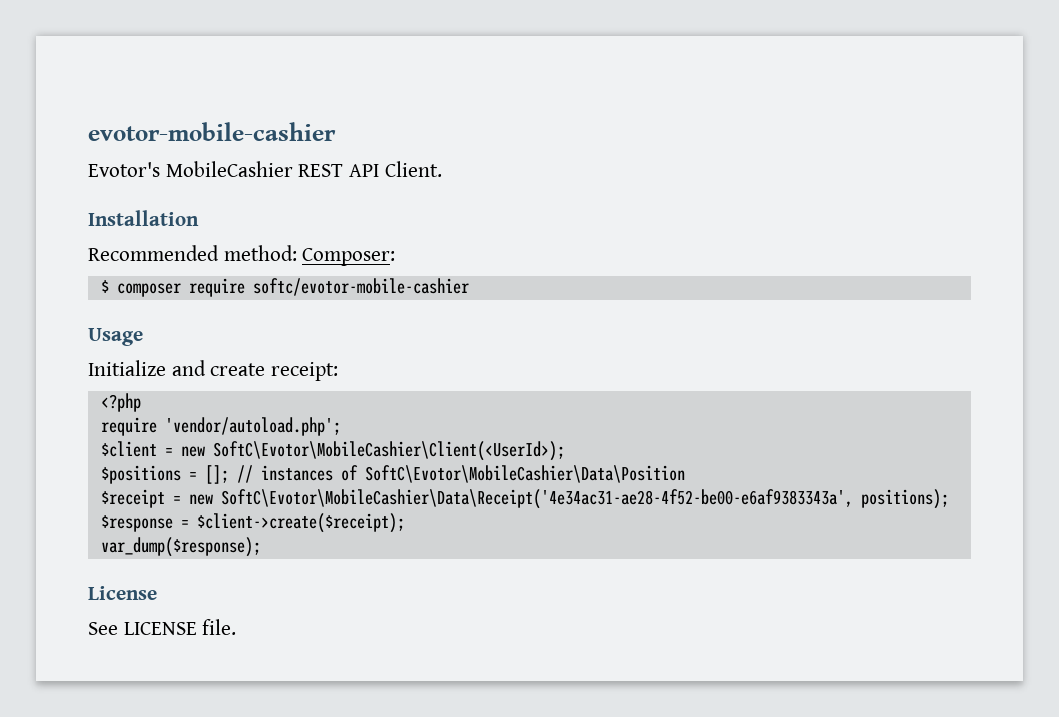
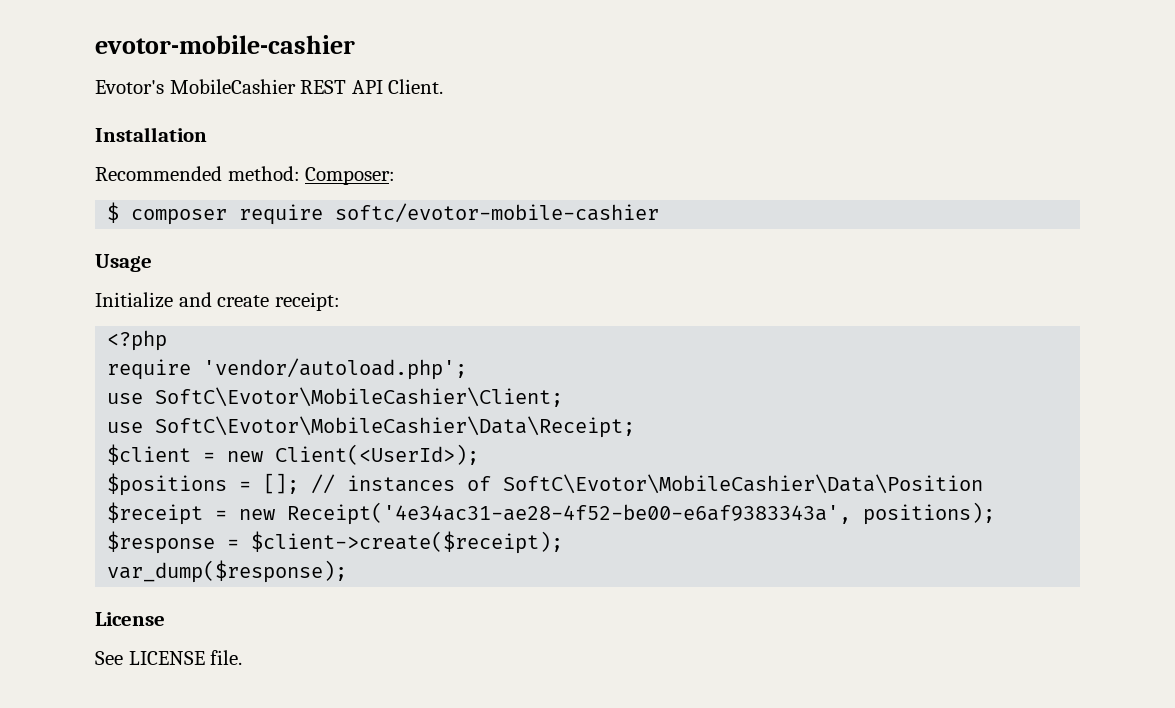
+ use SoftC\Evotor\MobileCashier\Client;
+ use SoftC\Evotor\MobileCashier\Data\Receipt;
- $client = new SoftC\Evotor\MobileCashier\Client(<UserId>);
+ $client = new Client(<UserId>);
- $receipt = new SoftC\Evotor\MobileCashier\Data\Receipt('4e34ac31-ae28-4f52-be00-e6af9383343a', positions);
+ $receipt = new Receipt('4e34ac31-ae28-4f52-be00-e6af9383343a', positions);

